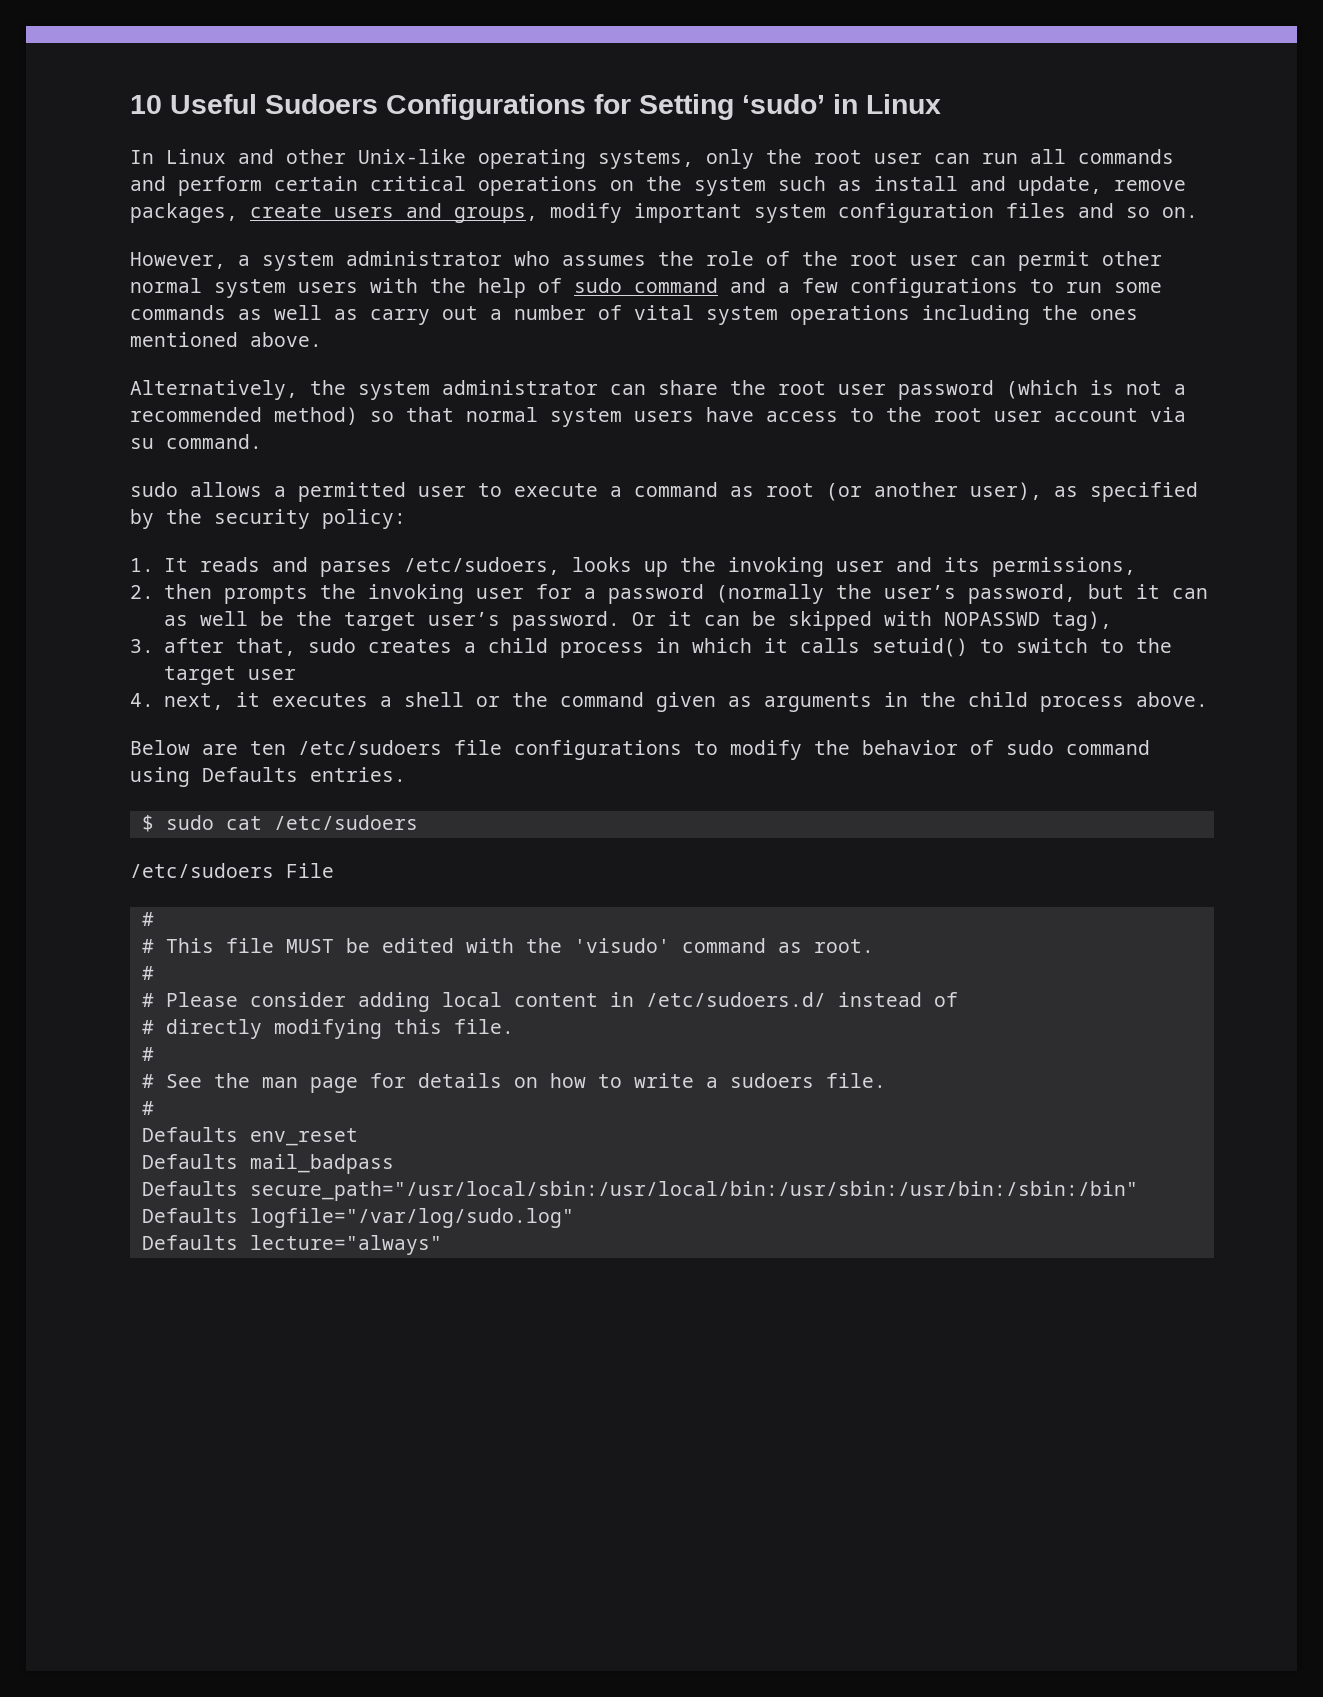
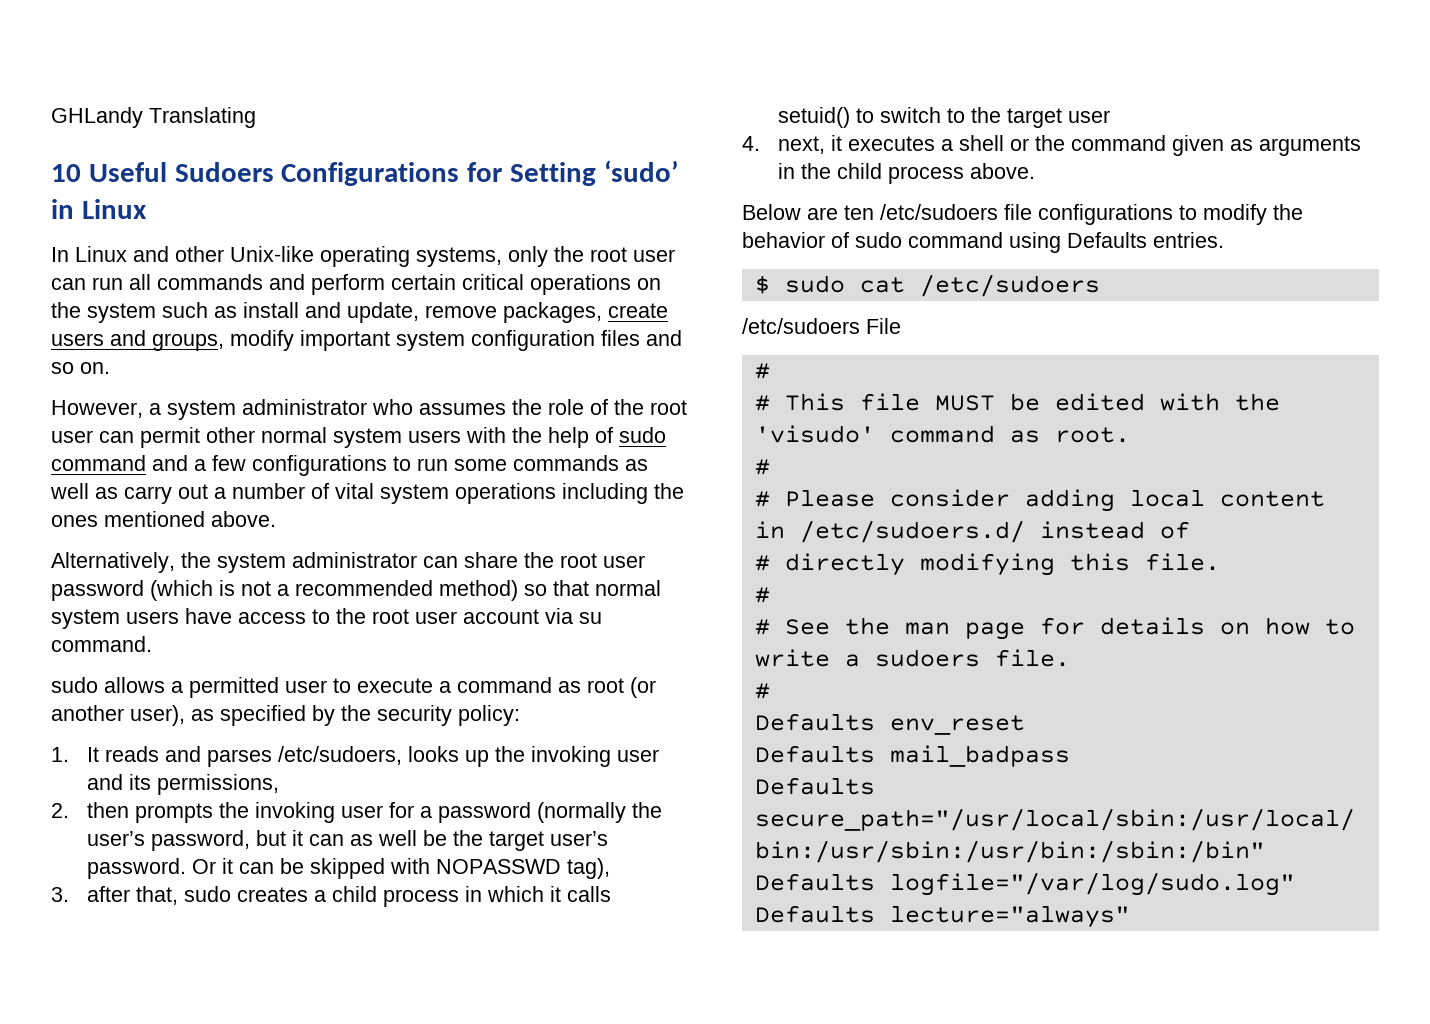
+ GHLandy Translating

